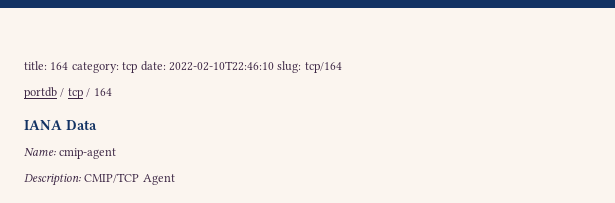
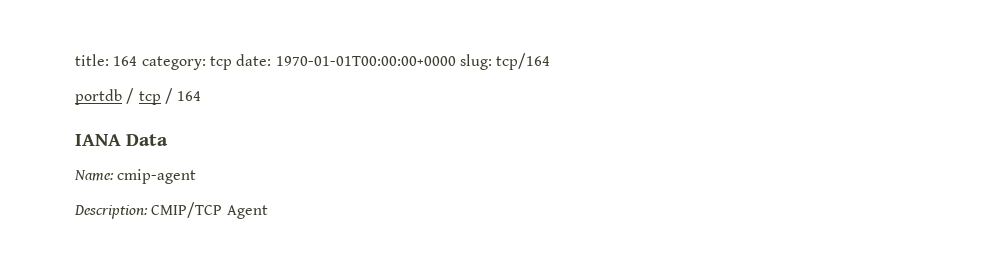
- title: 164 category: tcp date: 2022-02-10T22:46:10 slug: tcp/164
+ title: 164 category: tcp date: 1970-01-01T00:00:00+0000 slug: tcp/164

